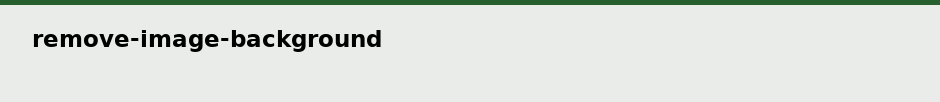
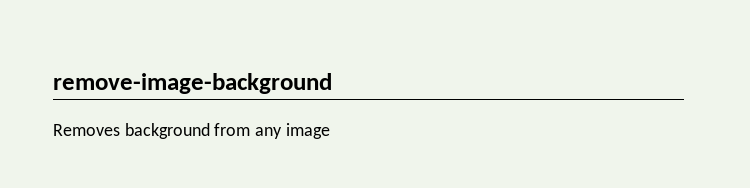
+ Removes background from any image

